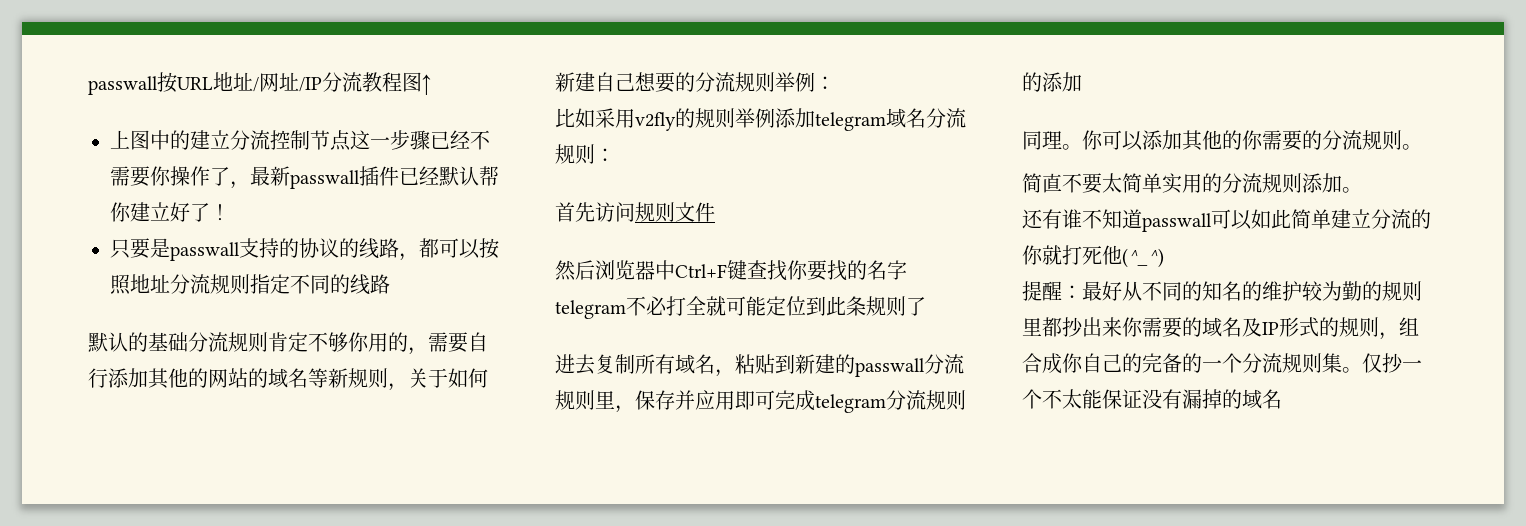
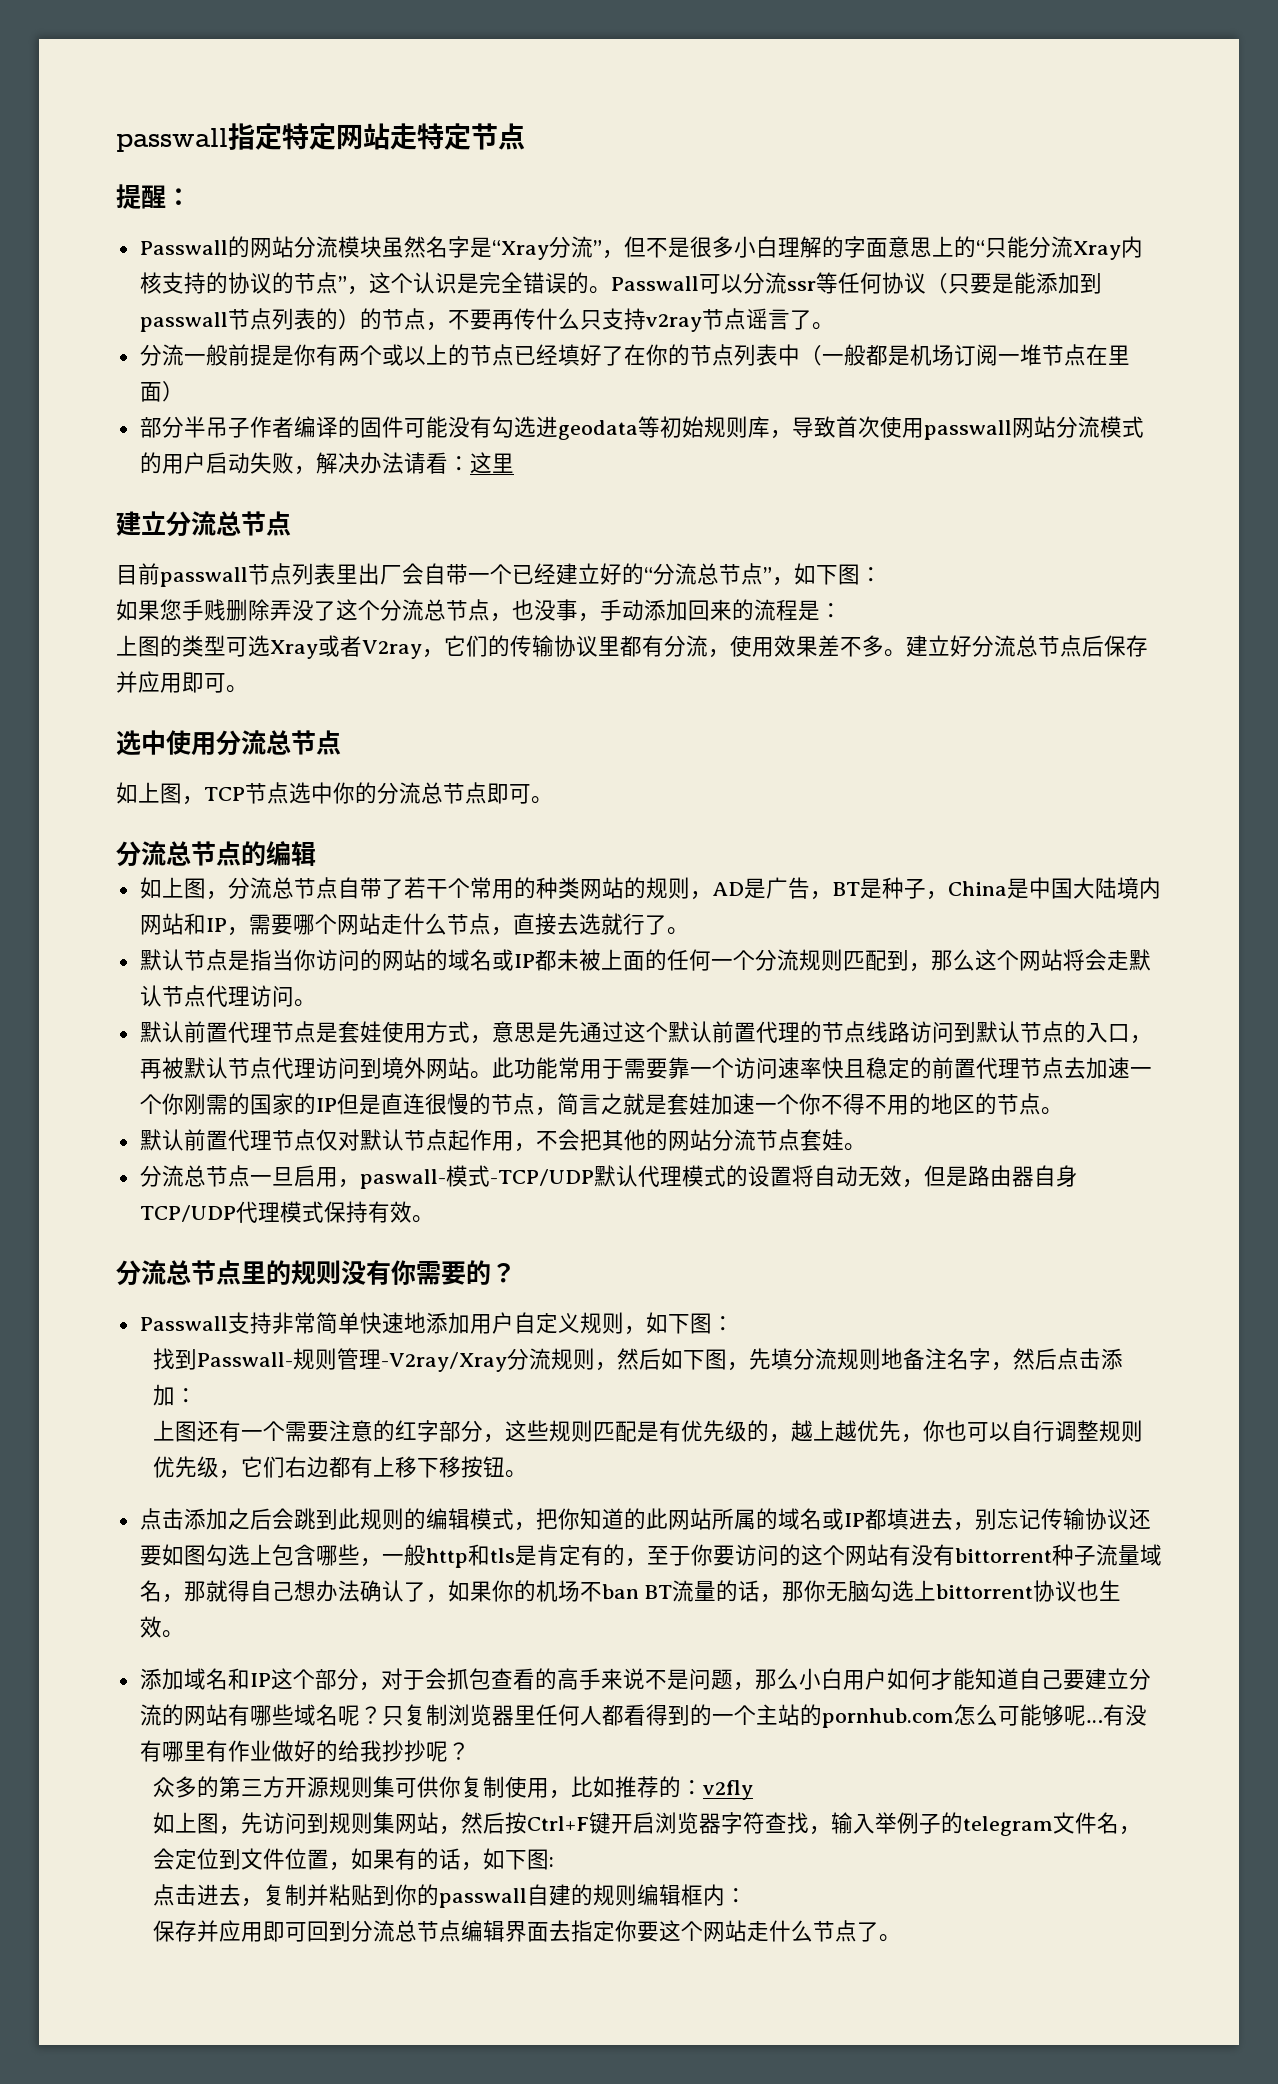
- passwall按URL地址/网址/IP分流教程图↑
- 上图中的建立分流控制节点这一步骤已经不需要你操作了，最新passwall插件已经默认帮你建立好了！
- 只要是passwall支持的协议的线路，都可以按照地址分流规则指定不同的线路
- 默认的基础分流规则肯定不够你用的，需要自行添加其他的网站的域名等新规则，关于如何新建自己想要的分流规则举例：
- 比如采用v2fly的规则举例添加telegram域名分流规则：
- 首先访问规则文件
- 然后浏览器中Ctrl+F键查找你要找的名字telegram不必打全就可能定位到此条规则了
- 进去复制所有域名，粘贴到新建的passwall分流规则里，保存并应用即可完成telegram分流规则的添加
- 同理。你可以添加其他的你需要的分流规则。
- 简直不要太简单实用的分流规则添加。
- 还有谁不知道passwall可以如此简单建立分流的你就打死他(^_^)
- 提醒：最好从不同的知名的维护较为勤的规则里都抄出来你需要的域名及IP形式的规则，组合成你自己的完备的一个分流规则集。仅抄一个不太能保证没有漏掉的域名
+ passwall指定特定网站走特定节点
+ 提醒：
+ Passwall的网站分流模块虽然名字是“Xray分流”，但不是很多小白理解的字面意思上的“只能分流Xray内核支持的协议的节点”，这个认识是完全错误的。Passwall可以分流ssr等任何协议（只要是能添加到passwall节点列表的）的节点，不要再传什么只支持v2ray节点谣言了。
+ 分流一般前提是你有两个或以上的节点已经填好了在你的节点列表中（一般都是机场订阅一堆节点在里面）
+ 部分半吊子作者编译的固件可能没有勾选进geodata等初始规则库，导致首次使用passwall网站分流模式的用户启动失败，解决办法请看：这里
+ 建立分流总节点
+ 目前passwall节点列表里出厂会自带一个已经建立好的“分流总节点”，如下图：
+ 如果您手贱删除弄没了这个分流总节点，也没事，手动添加回来的流程是：
+ 上图的类型可选Xray或者V2ray，它们的传输协议里都有分流，使用效果差不多。建立好分流总节点后保存并应用即可。
+ 选中使用分流总节点
+ 如上图，TCP节点选中你的分流总节点即可。
+ 分流总节点的编辑
+ 如上图，分流总节点自带了若干个常用的种类网站的规则，AD是广告，BT是种子，China是中国大陆境内网站和IP，需要哪个网站走什么节点，直接去选就行了。
+ 默认节点是指当你访问的网站的域名或IP都未被上面的任何一个分流规则匹配到，那么这个网站将会走默认节点代理访问。
+ 默认前置代理节点是套娃使用方式，意思是先通过这个默认前置代理的节点线路访问到默认节点的入口，再被默认节点代理访问到境外网站。此功能常用于需要靠一个访问速率快且稳定的前置代理节点去加速一个你刚需的国家的IP但是直连很慢的节点，简言之就是套娃加速一个你不得不用的地区的节点。
+ 默认前置代理节点仅对默认节点起作用，不会把其他的网站分流节点套娃。
+ 分流总节点一旦启用，paswall-模式-TCP/UDP默认代理模式的设置将自动无效，但是路由器自身TCP/UDP代理模式保持有效。
+ 分流总节点里的规则没有你需要的？
+ Passwall支持非常简单快速地添加用户自定义规则，如下图：
+ 找到Passwall-规则管理-V2ray/Xray分流规则，然后如下图，先填分流规则地备注名字，然后点击添加：
+ 上图还有一个需要注意的红字部分，这些规则匹配是有优先级的，越上越优先，你也可以自行调整规则优先级，它们右边都有上移下移按钮。
+ 点击添加之后会跳到此规则的编辑模式，把你知道的此网站所属的域名或IP都填进去，别忘记传输协议还要如图勾选上包含哪些，一般http和tls是肯定有的，至于你要访问的这个网站有没有bittorrent种子流量域名，那就得自己想办法确认了，如果你的机场不ban BT流量的话，那你无脑勾选上bittorrent协议也生效。
+ 添加域名和IP这个部分，对于会抓包查看的高手来说不是问题，那么小白用户如何才能知道自己要建立分流的网站有哪些域名呢？只复制浏览器里任何人都看得到的一个主站的pornhub.com怎么可能够呢…有没有哪里有作业做好的给我抄抄呢？
+ 众多的第三方开源规则集可供你复制使用，比如推荐的：v2fly
+ 如上图，先访问到规则集网站，然后按Ctrl+F键开启浏览器字符查找，输入举例子的telegram文件名，会定位到文件位置，如果有的话，如下图:
+ 点击进去，复制并粘贴到你的passwall自建的规则编辑框内：
+ 保存并应用即可回到分流总节点编辑界面去指定你要这个网站走什么节点了。

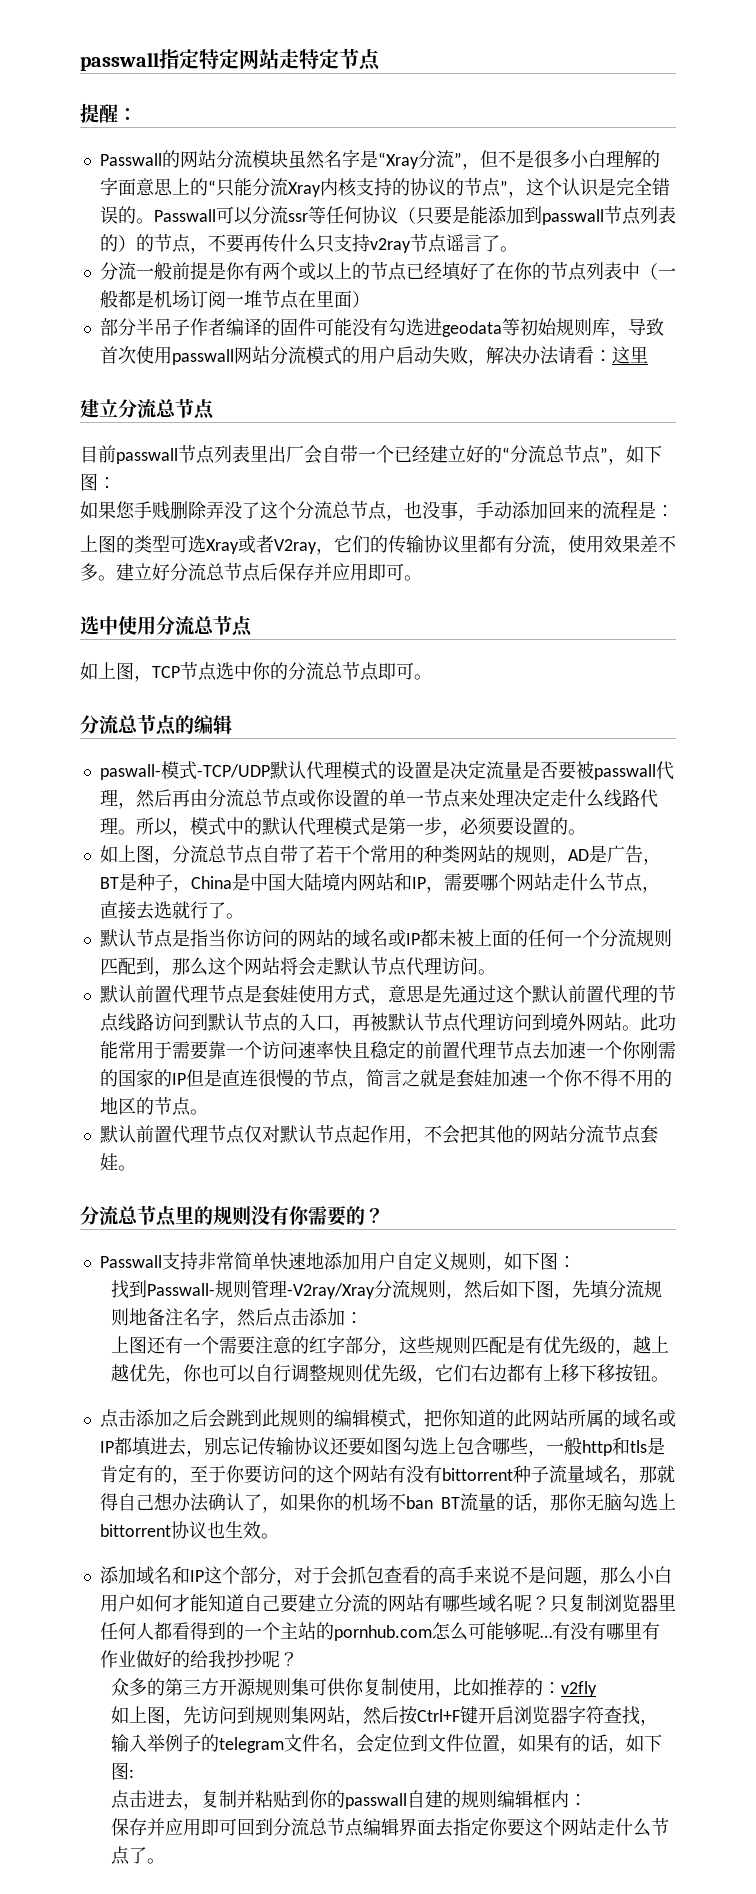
+ paswall-模式-TCP/UDP默认代理模式的设置是决定流量是否要被passwall代理，然后再由分流总节点或你设置的单一节点来处理决定走什么线路代理。所以，模式中的默认代理模式是第一步，必须要设置的。
- 分流总节点一旦启用，paswall-模式-TCP/UDP默认代理模式的设置将自动无效，但是路由器自身TCP/UDP代理模式保持有效。

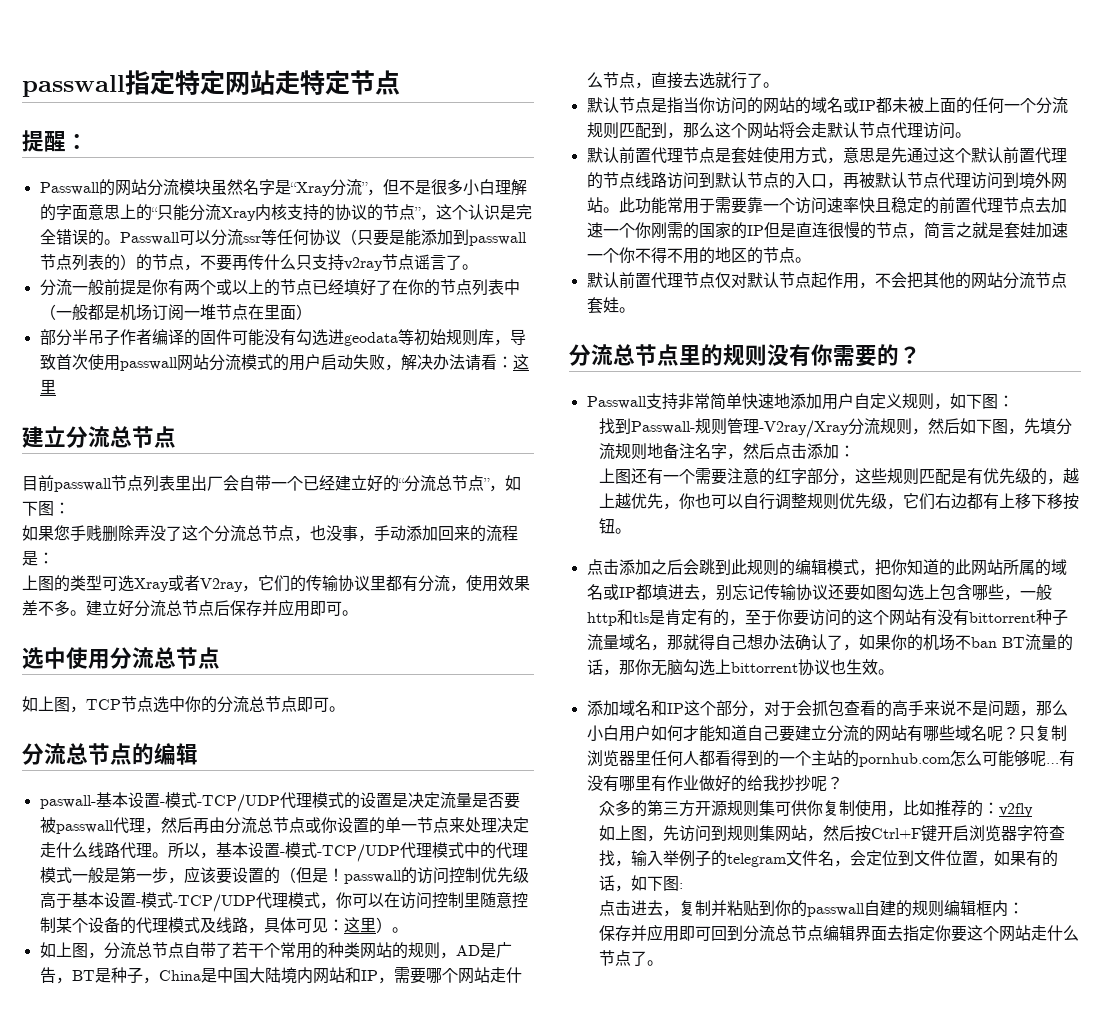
- paswall-模式-TCP/UDP默认代理模式的设置是决定流量是否要被passwall代理，然后再由分流总节点或你设置的单一节点来处理决定走什么线路代理。
+ paswall-基本设置-模式-TCP/UDP代理模式的设置是决定流量是否要被passwall代理，然后再由分流总节点或你设置的单一节点来处理决定走什么线路代理。
- 所以，模式中的默认代理模式是第一步，必须要设置的。
+ 所以，基本设置-模式-TCP/UDP代理模式中的代理模式一般是第一步，应该要设置的（但是！passwall的访问控制优先级高于基本设置-模式-TCP/UDP代理模式，你可以在访问控制里随意控制某个设备的代理模式及线路，具体可见：这里）。

